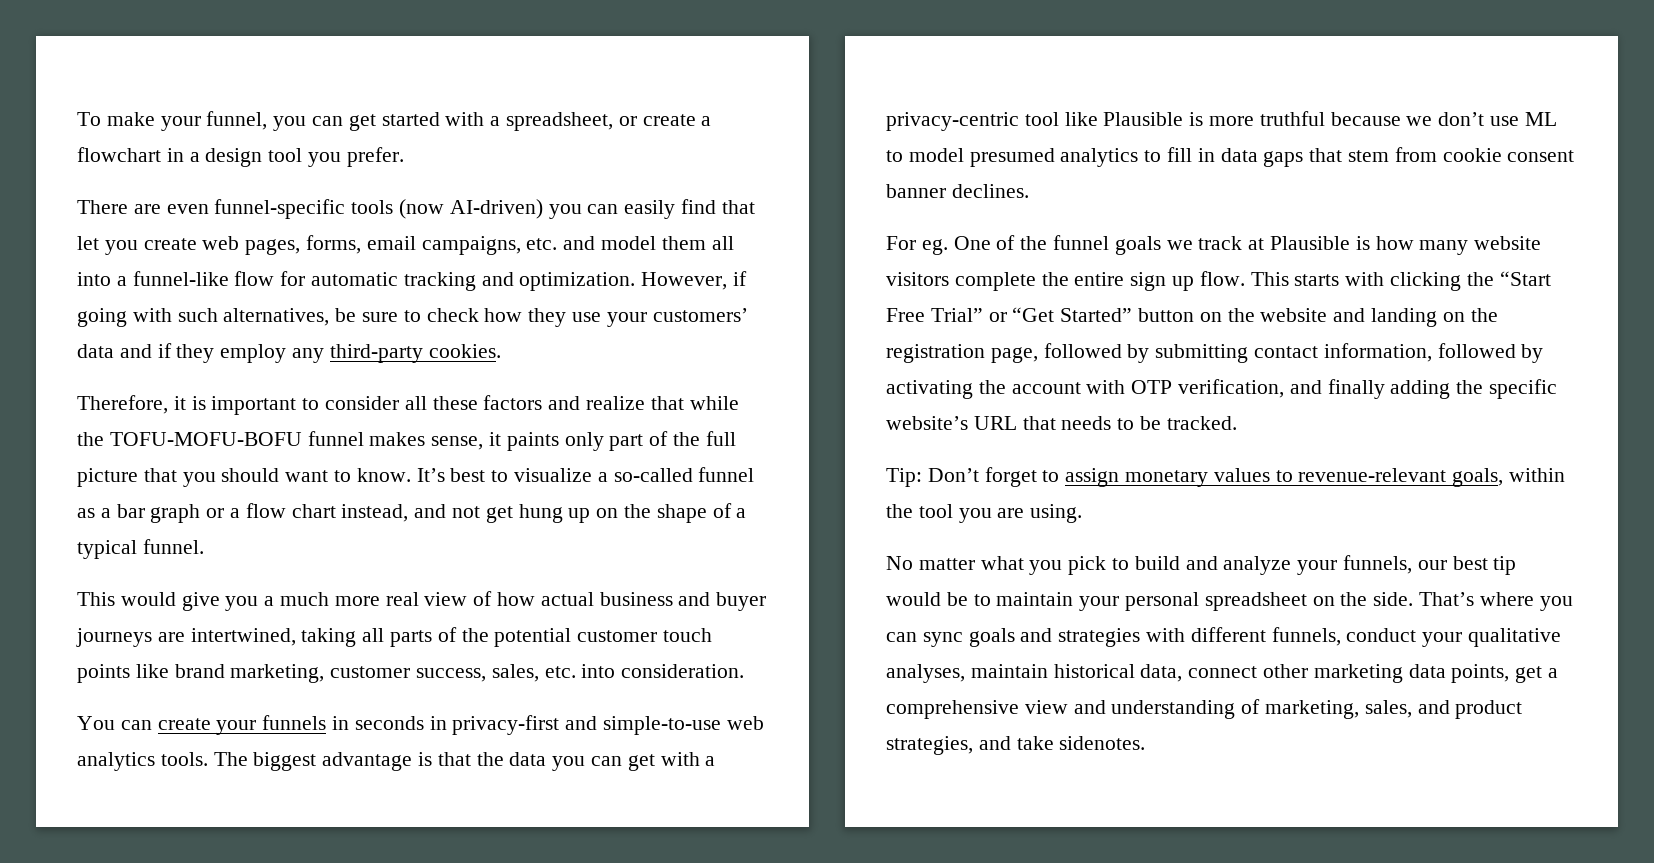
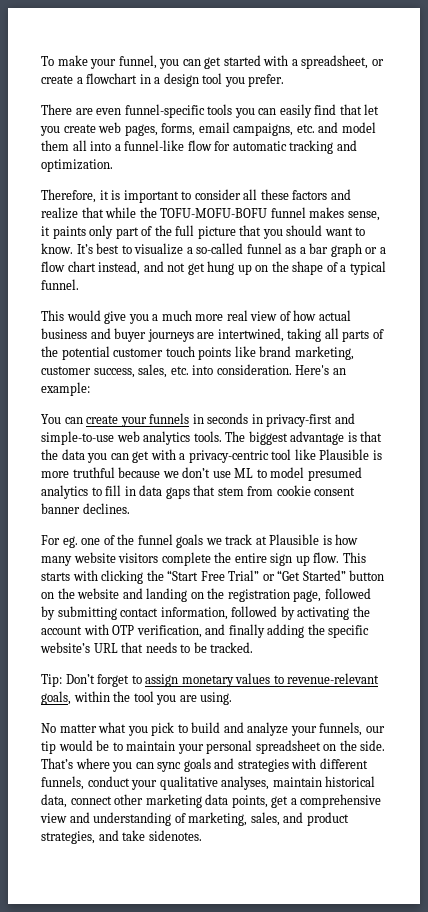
- There are even funnel-specific tools (now AI-driven) you can easily find that let you create web pages, forms, email campaigns, etc. and model them all into a funnel-like flow for automatic tracking and optimization. However, if going with such alternatives, be sure to check how they use your customers’ data and if they employ any third-party cookies.
+ There are even funnel-specific tools you can easily find that let you create web pages, forms, email campaigns, etc. and model them all into a funnel-like flow for automatic tracking and optimization.
+ Here's an example:
- For eg. One of the funnel goals we track at Plausible is how many website visitors complete the entire sign up flow.
+ For eg. one of the funnel goals we track at Plausible is how many website visitors complete the entire sign up flow.
- No matter what you pick to build and analyze your funnels, our best tip would be to maintain your personal spreadsheet on the side.
+ No matter what you pick to build and analyze your funnels, our tip would be to maintain your personal spreadsheet on the side.

